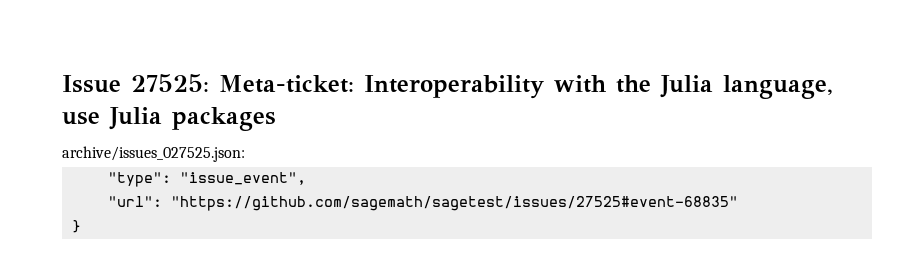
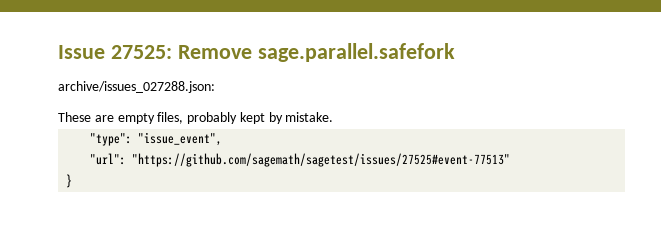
- Issue 27525: Meta-ticket: Interoperability with the Julia language, use Julia packages
- archive/issues_027525.json:
+ Issue 27525: Remove sage.parallel.safefork
+ archive/issues_027288.json:
+ These are empty files, probably kept by mistake.
- "url": "https://github.com/sagemath/sagetest/issues/27525#event-68835"
+ "url": "https://github.com/sagemath/sagetest/issues/27525#event-77513"

